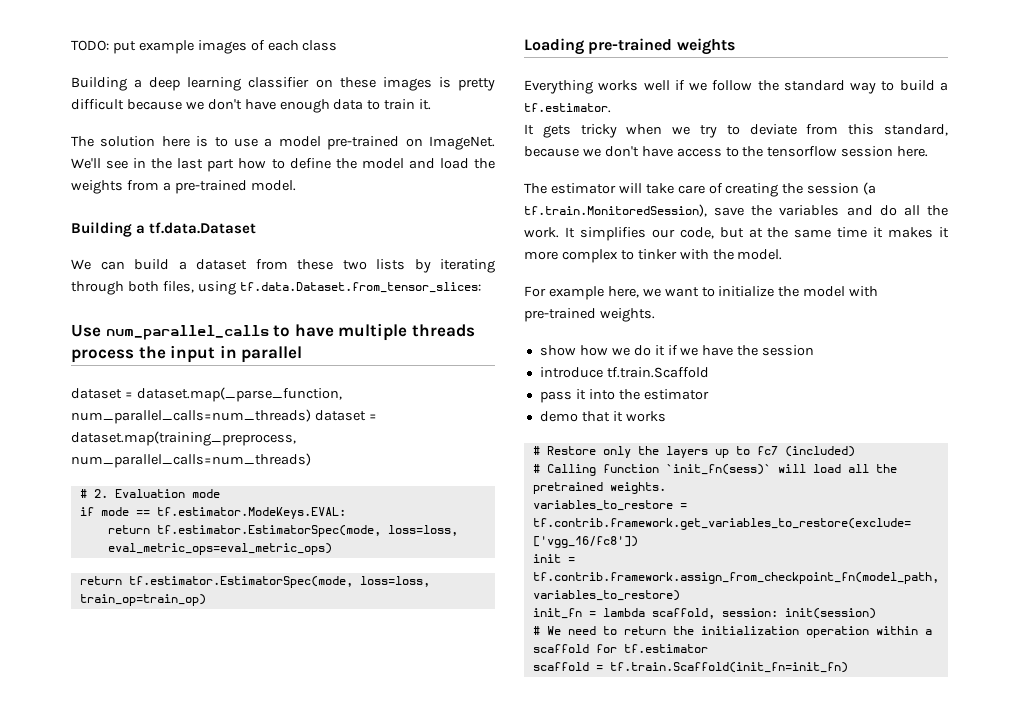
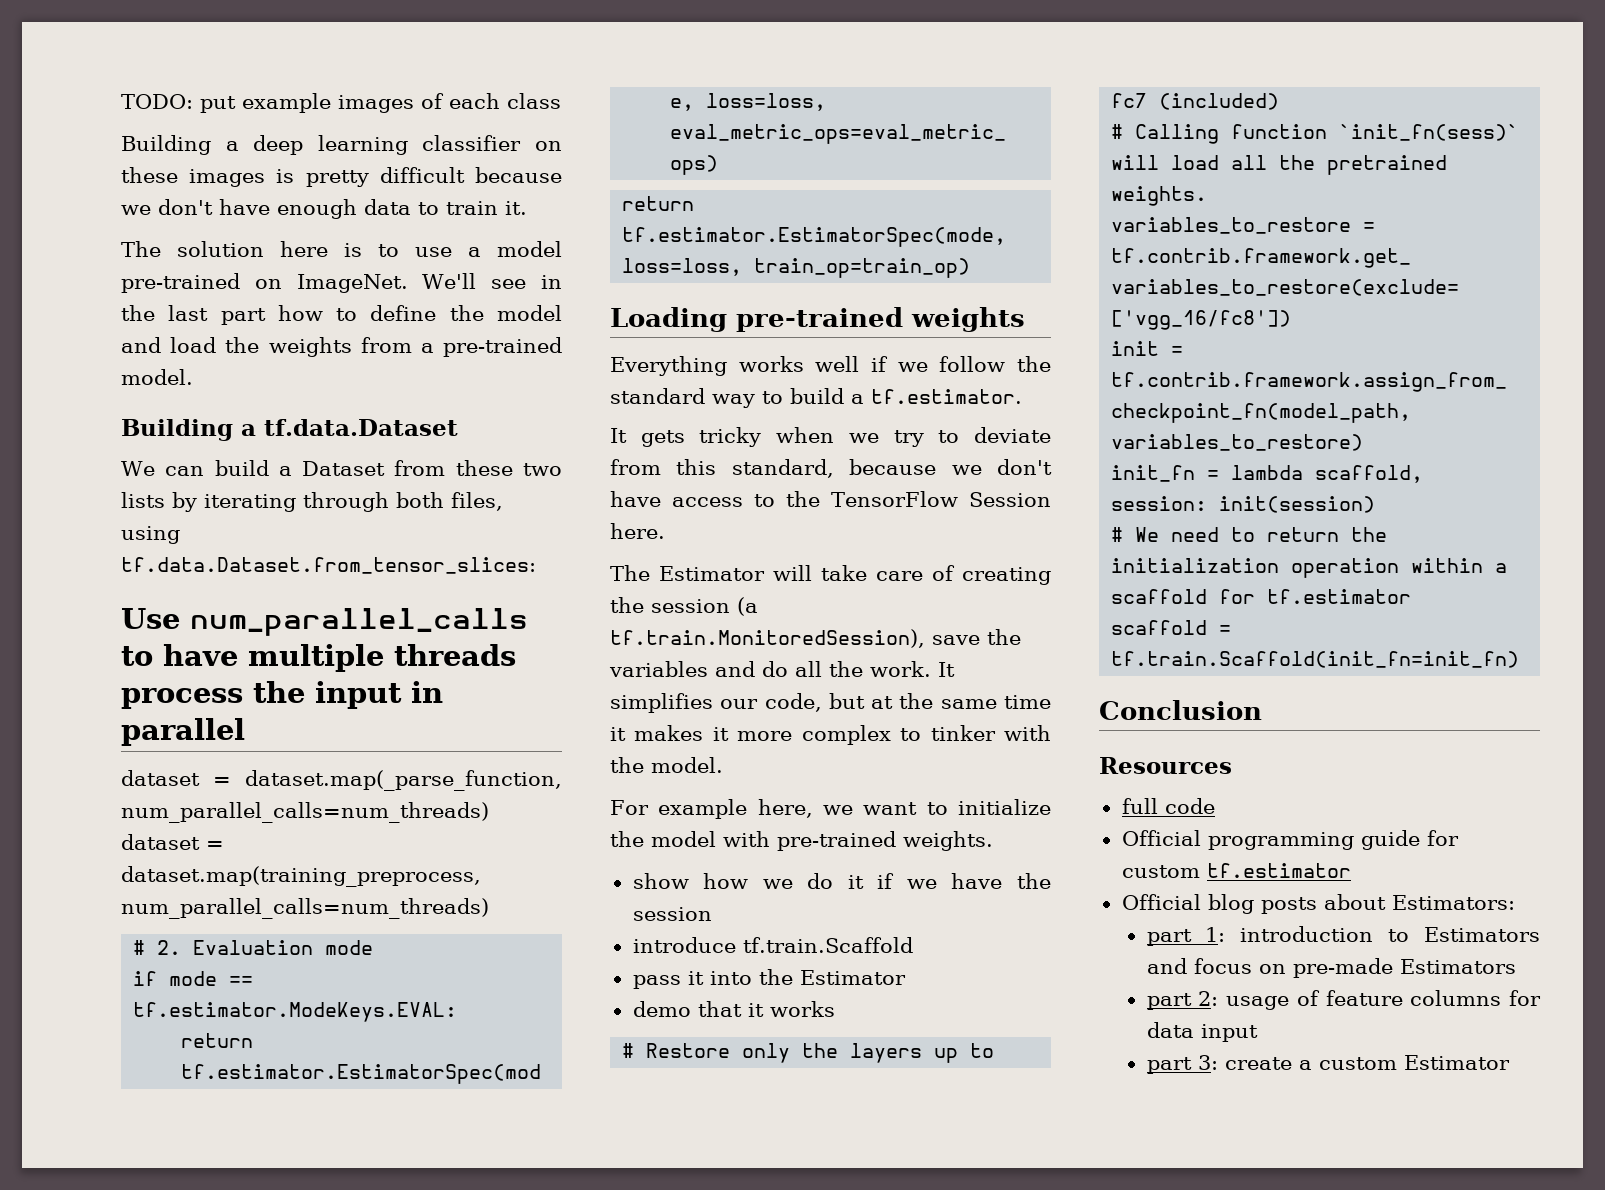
- We can build a dataset from these two lists by iterating through both files, using tf.data.Dataset.from_tensor_slices:
+ We can build a Dataset from these two lists by iterating through both files, using tf.data.Dataset.from_tensor_slices:
- It gets tricky when we try to deviate from this standard, because we don't have access to the tensorflow session here.
+ It gets tricky when we try to deviate from this standard, because we don't have access to the TensorFlow Session here.
- The estimator will take care of creating the session (a tf.train.MonitoredSession), save the variables and do all the work.
+ The Estimator will take care of creating the session (a tf.train.MonitoredSession), save the variables and do all the work.
- pass it into the estimator
+ pass it into the Estimator
+ Conclusion
+ Resources
+ full code
+ Official programming guide for custom tf.estimator
+ Official blog posts about Estimators:
+ part 1: introduction to Estimators and focus on pre-made Estimators
+ part 2: usage of feature columns for data input
+ part 3: create a custom Estimator

